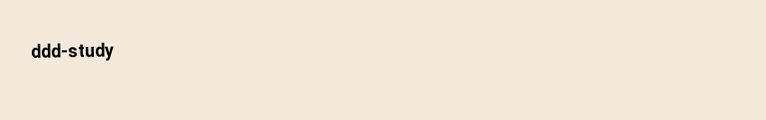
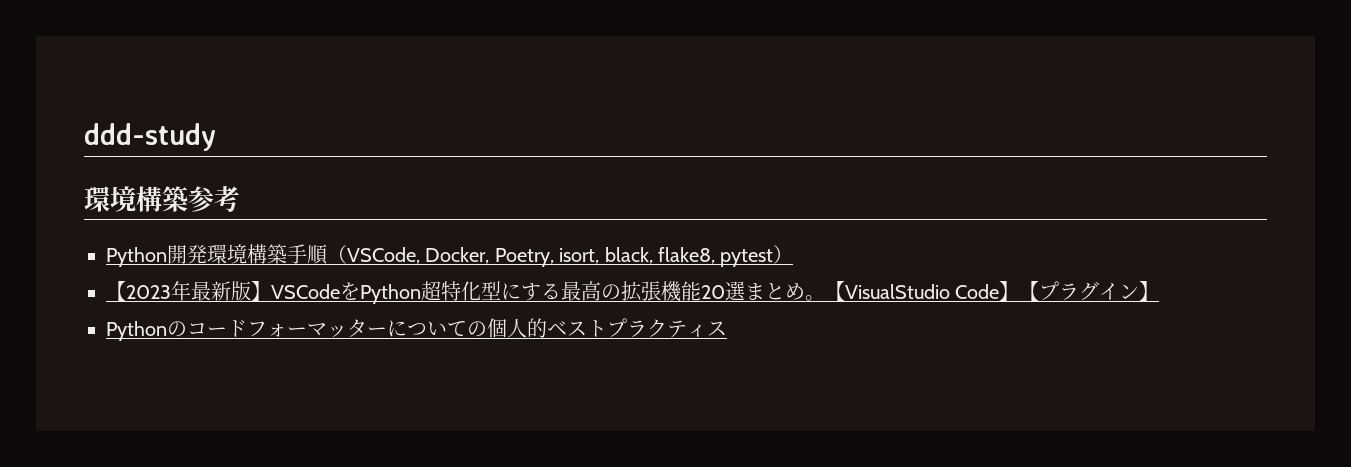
+ 環境構築参考
+ Python開発環境構築手順（VSCode, Docker, Poetry, isort, black, flake8, pytest）
+ 【2023年最新版】VSCodeをPython超特化型にする最高の拡張機能20選まとめ。【VisualStudio Code】【プラグイン】
+ Pythonのコードフォーマッターについての個人的ベストプラクティス

